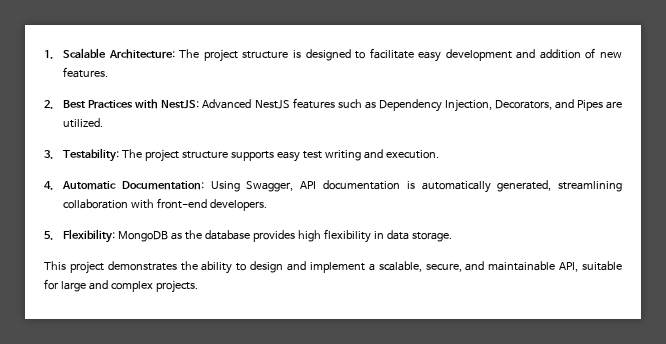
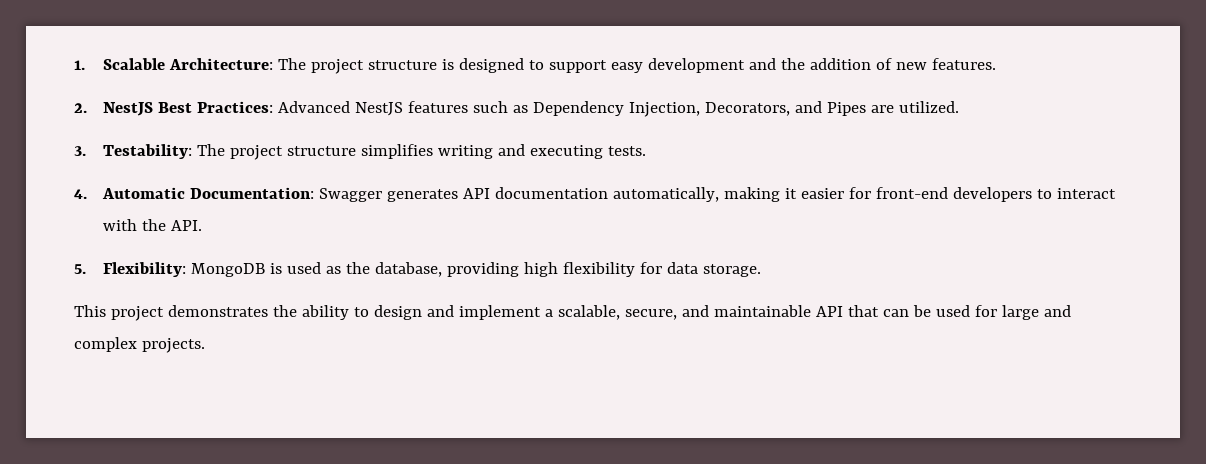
- 1. Scalable Architecture: The project structure is designed to facilitate easy development and addition of new features.
+ 1. Scalable Architecture: The project structure is designed to support easy development and the addition of new features.
- 2. Best Practices with NestJS: Advanced NestJS features such as Dependency Injection, Decorators, and Pipes are utilized.
+ 2. NestJS Best Practices: Advanced NestJS features such as Dependency Injection, Decorators, and Pipes are utilized.
- 3. Testability: The project structure supports easy test writing and execution.
- 4. Automatic Documentation: Using Swagger, API documentation is automatically generated, streamlining collaboration with front-end developers.
- 5. Flexibility: MongoDB as the database provides high flexibility in data storage.
+ 3. Testability: The project structure simplifies writing and executing tests.
+ 4. Automatic Documentation: Swagger generates API documentation automatically, making it easier for front-end developers to interact with the API.
+ 5. Flexibility: MongoDB is used as the database, providing high flexibility for data storage.
- This project demonstrates the ability to design and implement a scalable, secure, and maintainable API, suitable for large and complex projects.
+ This project demonstrates the ability to design and implement a scalable, secure, and maintainable API that can be used for large and complex projects.

